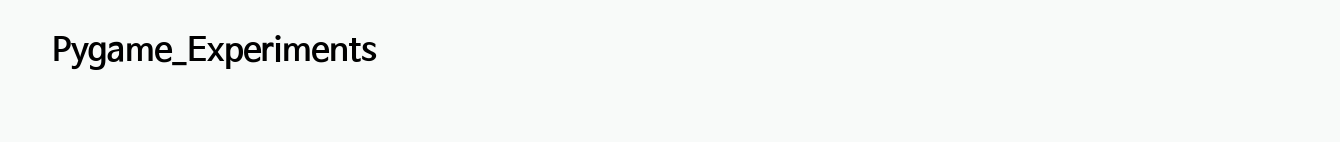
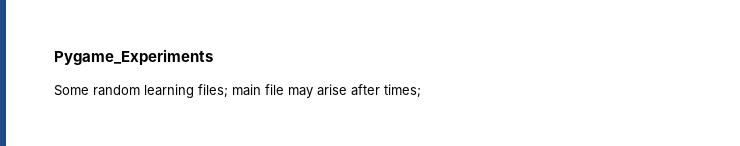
+ Some random learning files; main file may arise after times;

